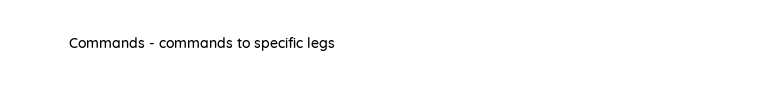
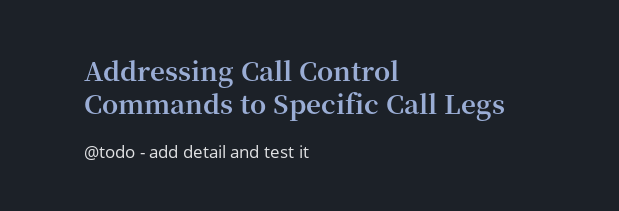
- Commands - commands to specific legs
+ Addressing Call Control Commands to Specific Call Legs
+ @todo - add detail and test it

